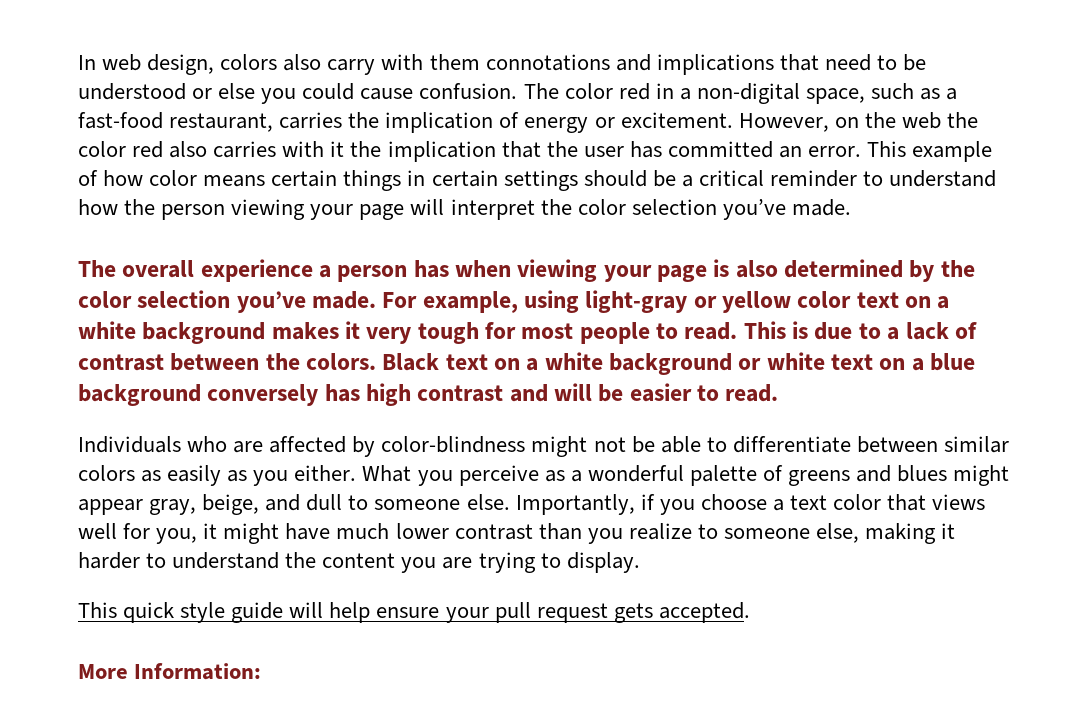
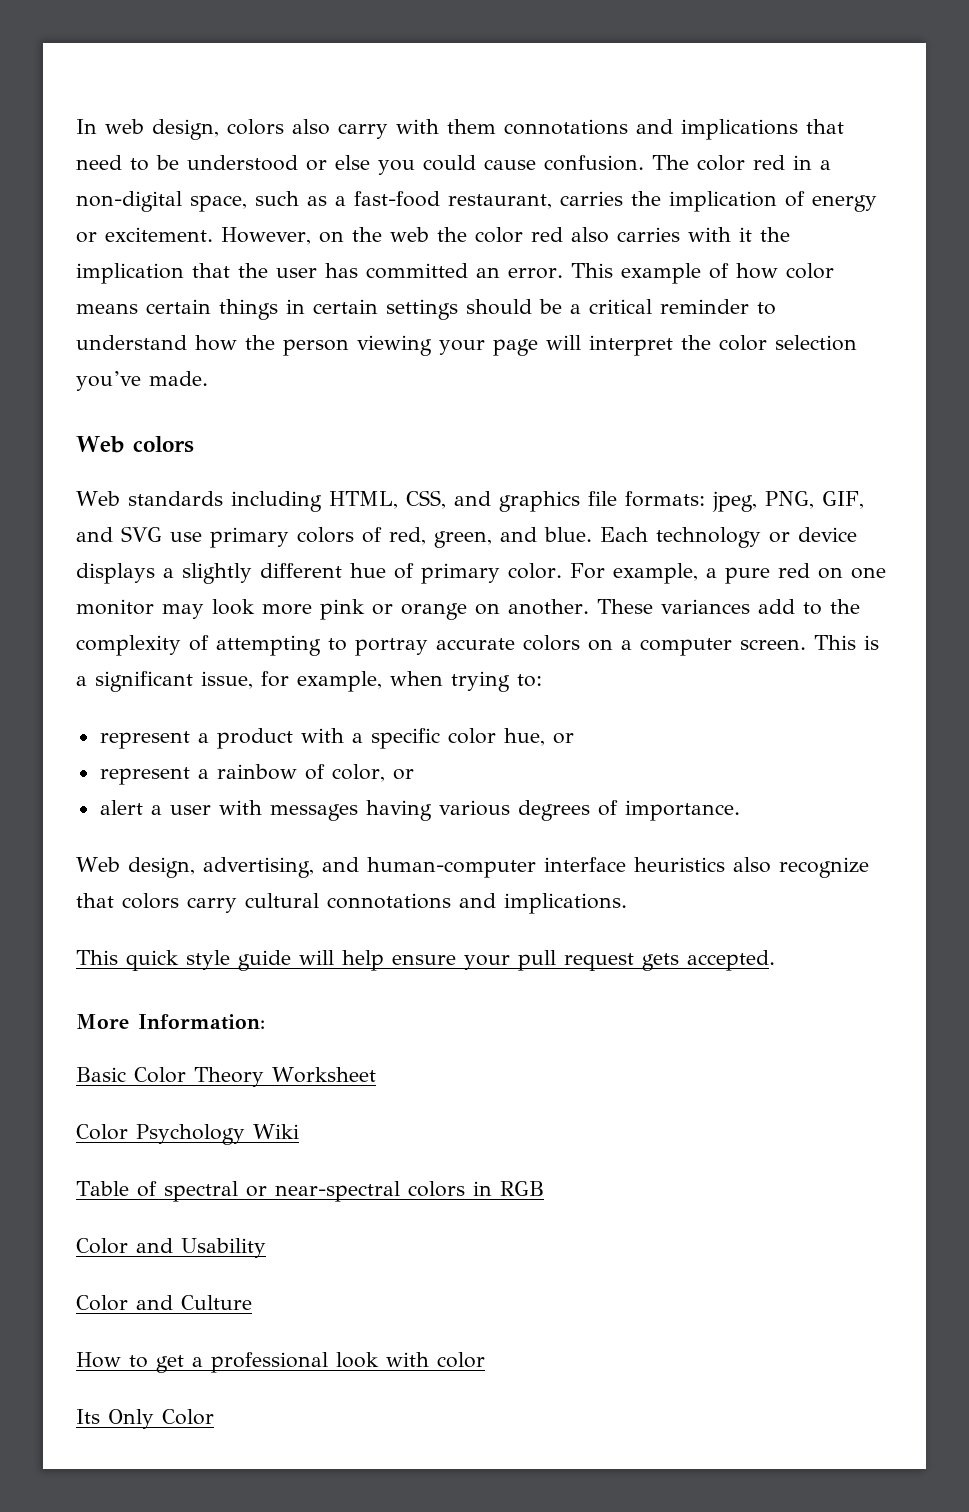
- The overall experience a person has when viewing your page is also determined by the color selection you’ve made. For example, using light-gray or yellow color text on a white background makes it very tough for most people to read. This is due to a lack of contrast between the colors. Black text on a white background or white text on a blue background conversely has high contrast and will be easier to read.
- Individuals who are affected by color-blindness might not be able to differentiate between similar colors as easily as you either. What you perceive as a wonderful palette of greens and blues might appear gray, beige, and dull to someone else. Importantly, if you choose a text color that views well for you, it might have much lower contrast than you realize to someone else, making it harder to understand the content you are trying to display.
+ Web colors
+ Web standards including HTML, CSS, and graphics file formats: jpeg, PNG, GIF, and SVG use primary colors of red, green, and blue. Each technology or device displays a slightly different hue of primary color. For example, a pure red on one monitor may look more pink or orange on another. These variances add to the complexity of attempting to portray accurate colors on a computer screen. This is a significant issue, for example, when trying to:
+ represent a product with a specific color hue, or
+ represent a rainbow of color, or
+ alert a user with messages having various degrees of importance.
+ Web design, advertising, and human-computer interface heuristics also recognize that colors carry cultural connotations and implications.
+ Basic Color Theory Worksheet
+ Color Psychology Wiki
+ Table of spectral or near-spectral colors in RGB
+ Color and Usability
+ Color and Culture
+ How to get a professional look with color
+ Its Only Color

